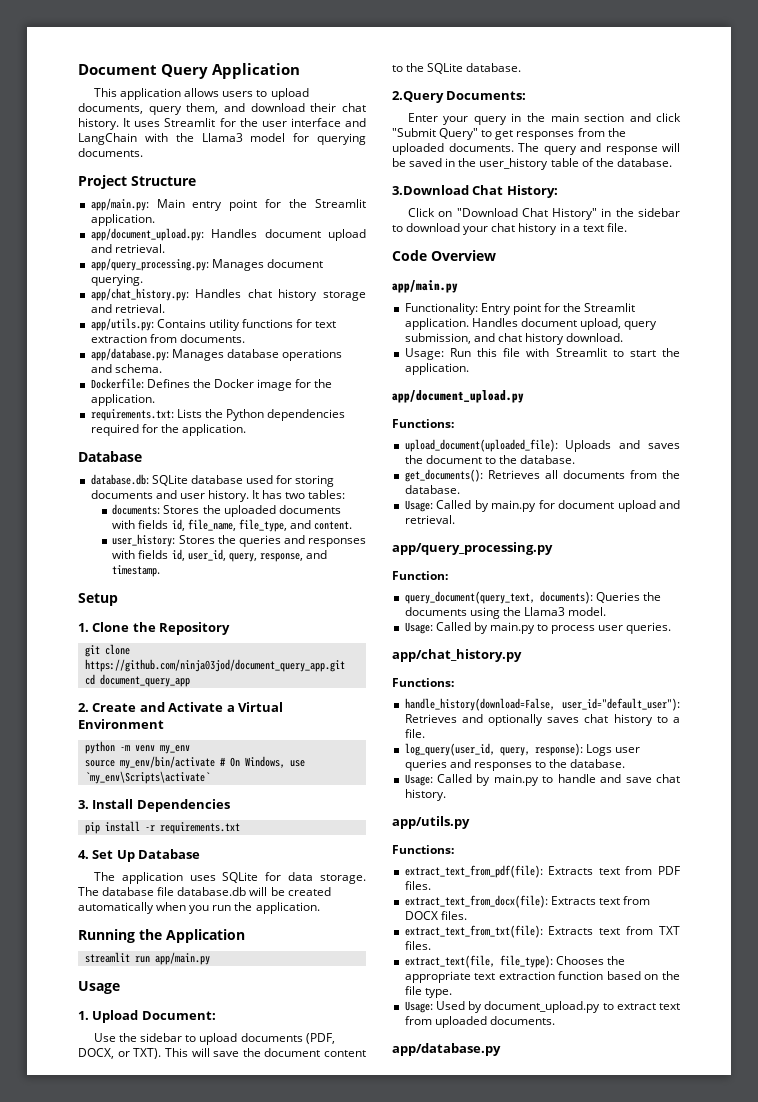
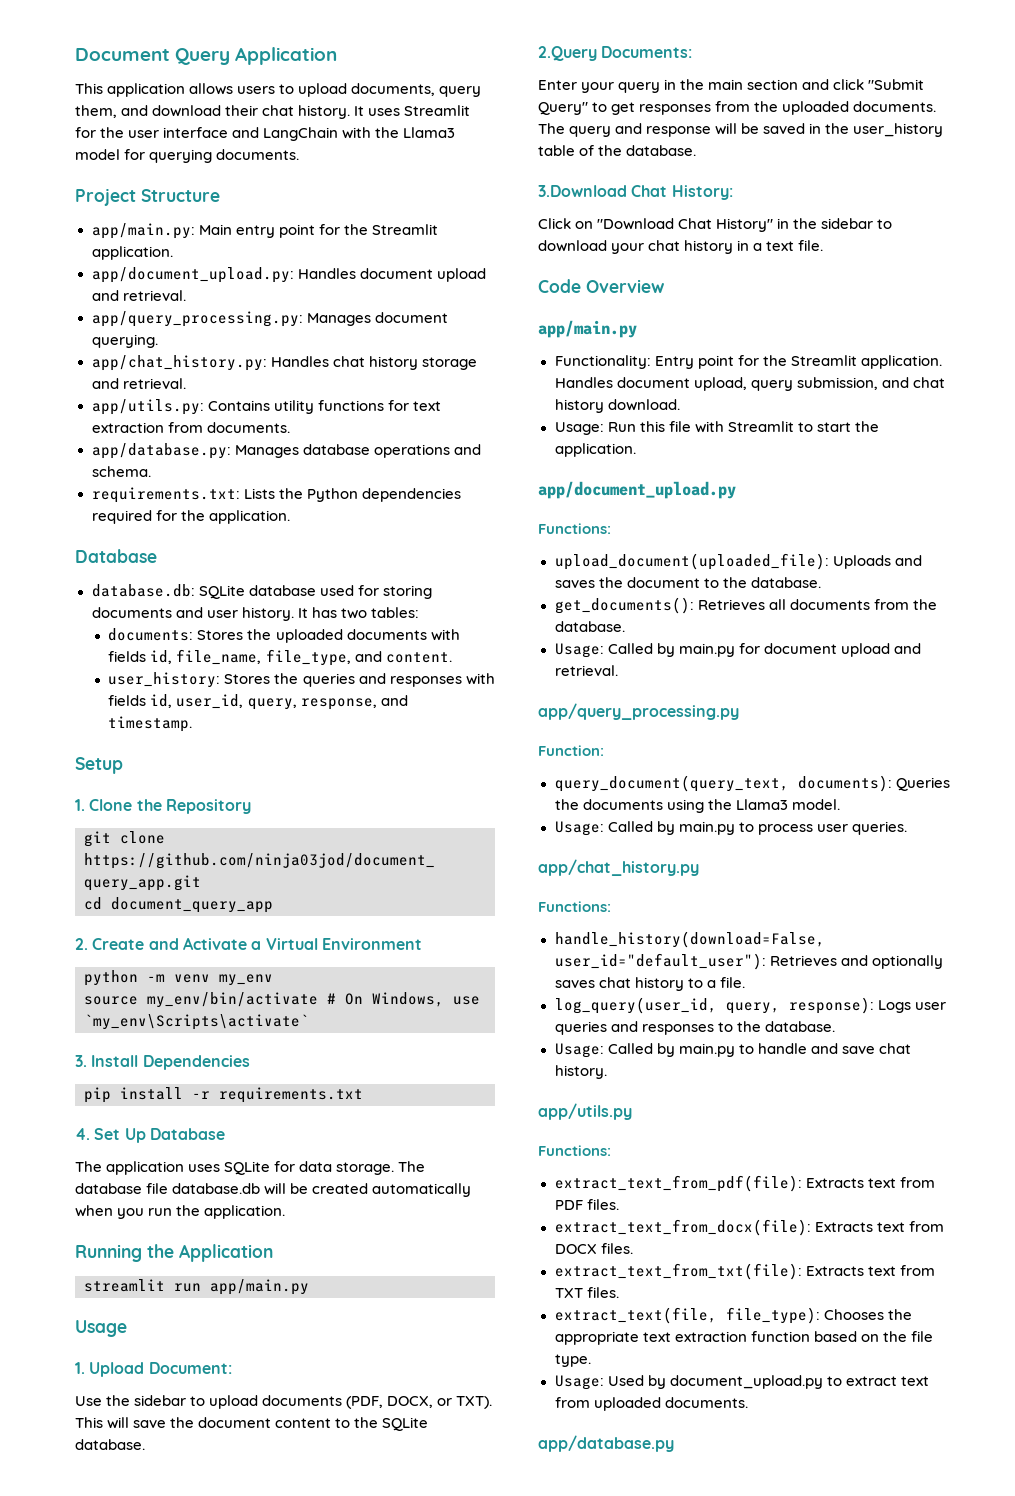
- Dockerfile: Defines the Docker image for the application.

